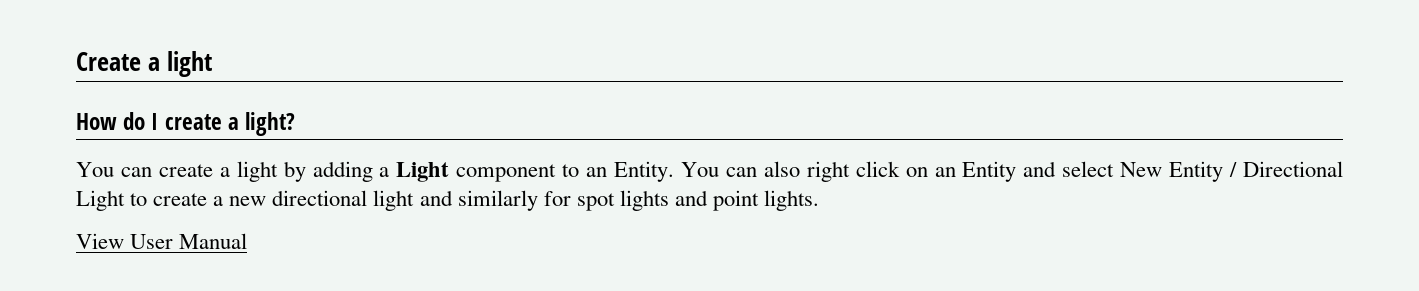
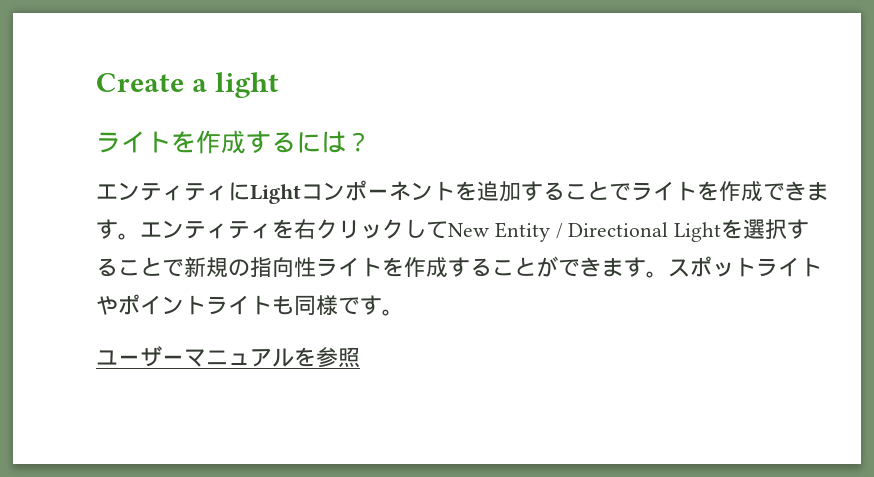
- How do I create a light?
- You can create a light by adding a Light component to an Entity. You can also right click on an Entity and select New Entity / Directional Light to create a new directional light and similarly for spot lights and point lights.
- View User Manual
+ ライトを作成するには？
+ エンティティにLightコンポーネントを追加することでライトを作成できます。エンティティを右クリックしてNew Entity / Directional Lightを選択することで新規の指向性ライトを作成することができます。スポットライトやポイントライトも同様です。
+ ユーザーマニュアルを参照

